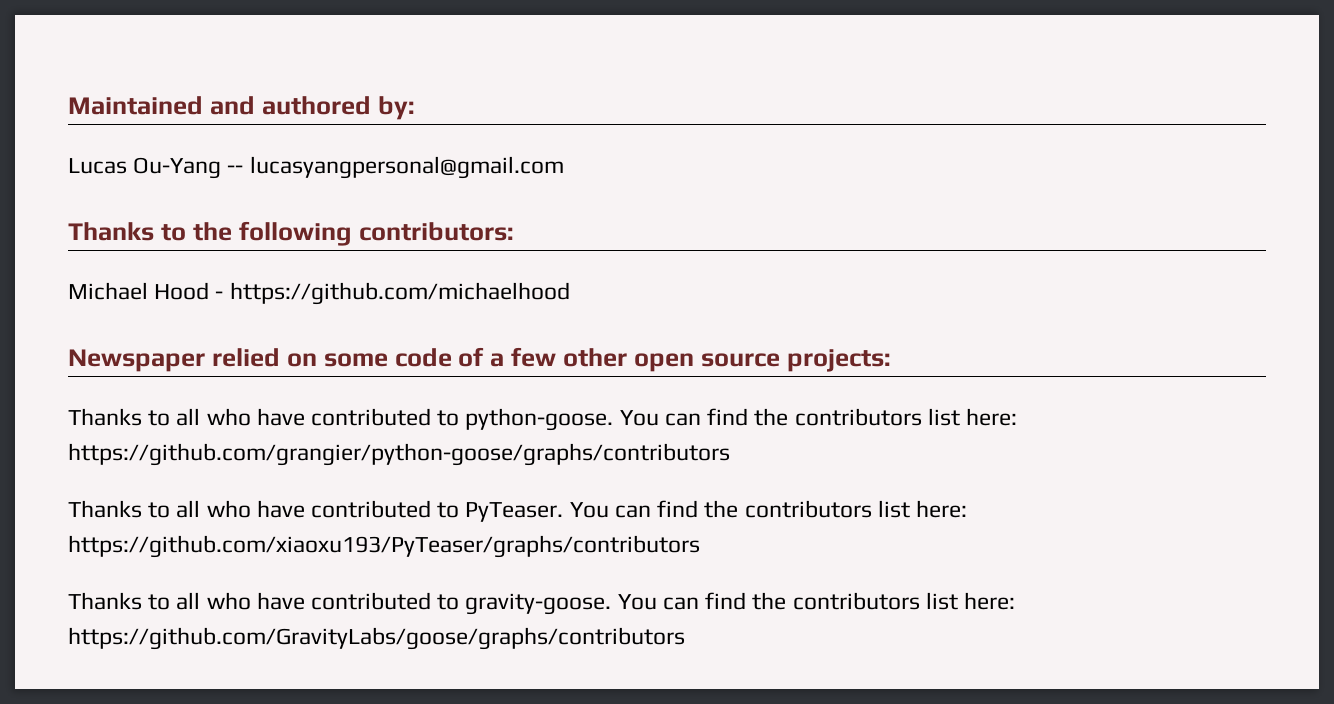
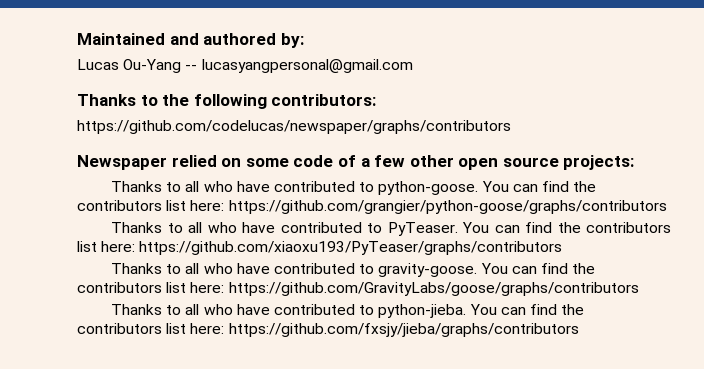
- Michael Hood - https://github.com/michaelhood
+ https://github.com/codelucas/newspaper/graphs/contributors
+ Thanks to all who have contributed to python-jieba. You can find the contributors list here: https://github.com/fxsjy/jieba/graphs/contributors

